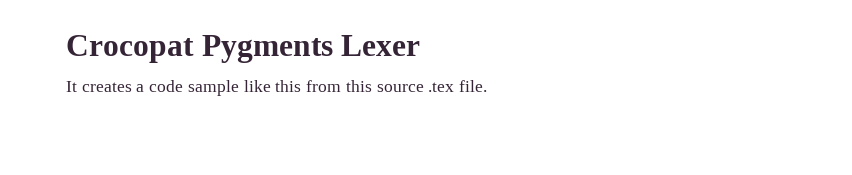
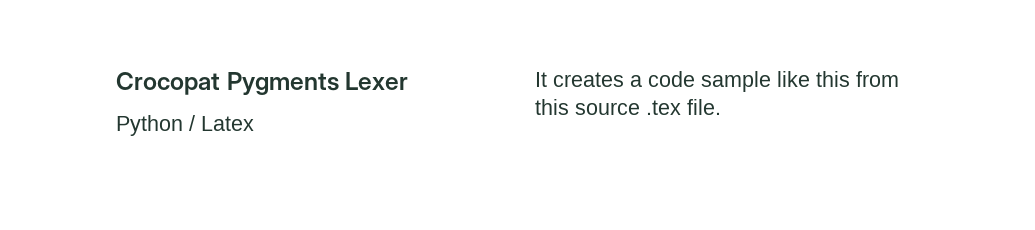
+ Python / Latex

